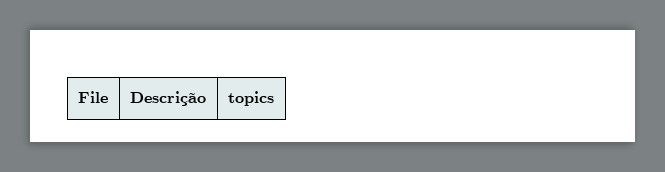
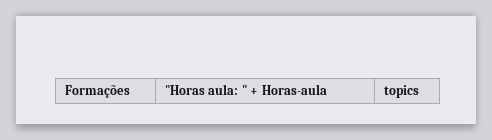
- File | Descrição | topics
+ Formações | "Horas aula: " + Horas-aula | topics

